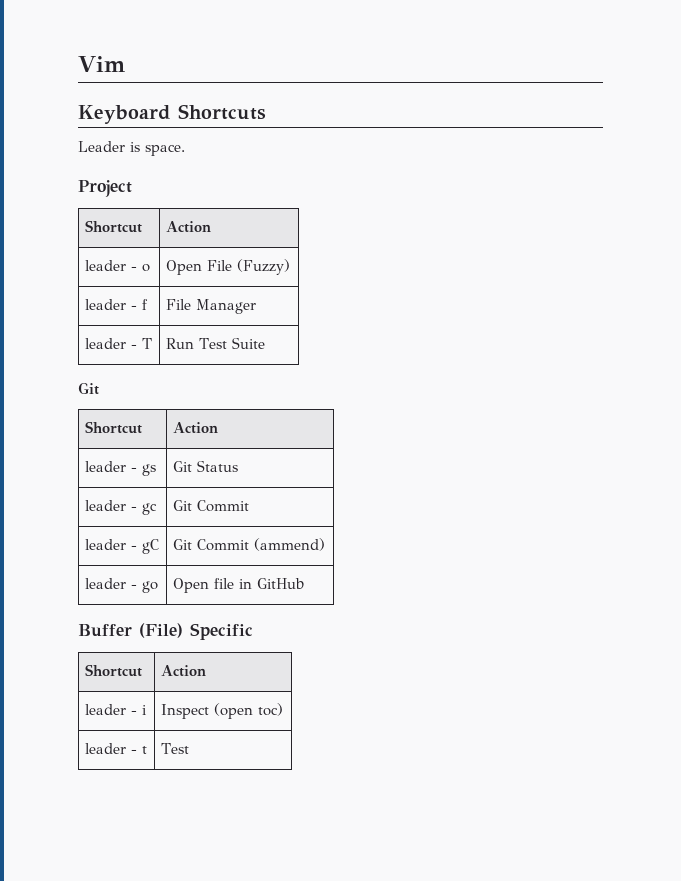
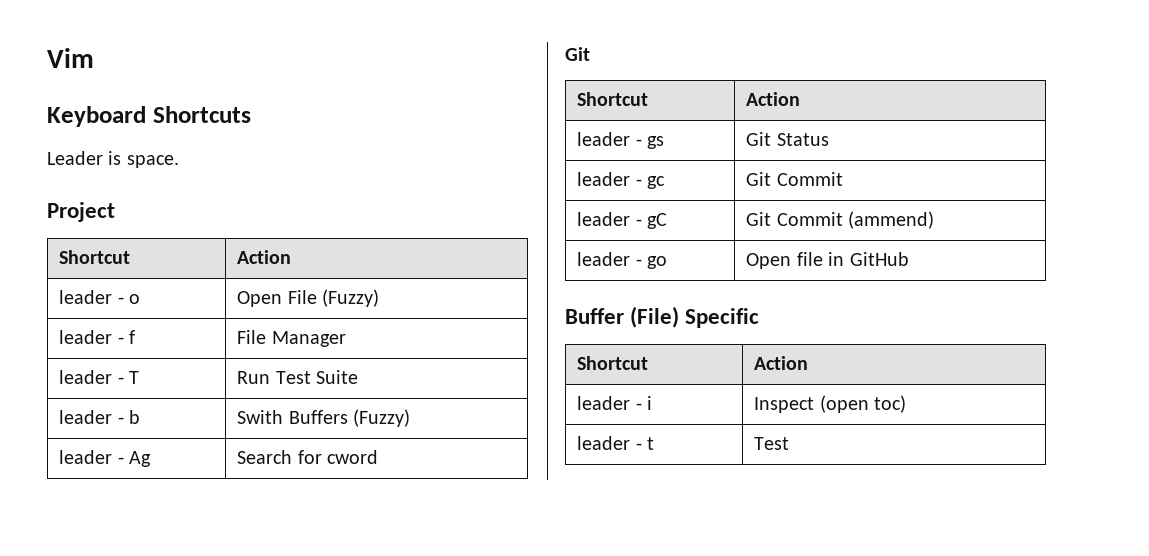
+ leader - b | Swith Buffers (Fuzzy)
+ leader - Ag | Search for cword

